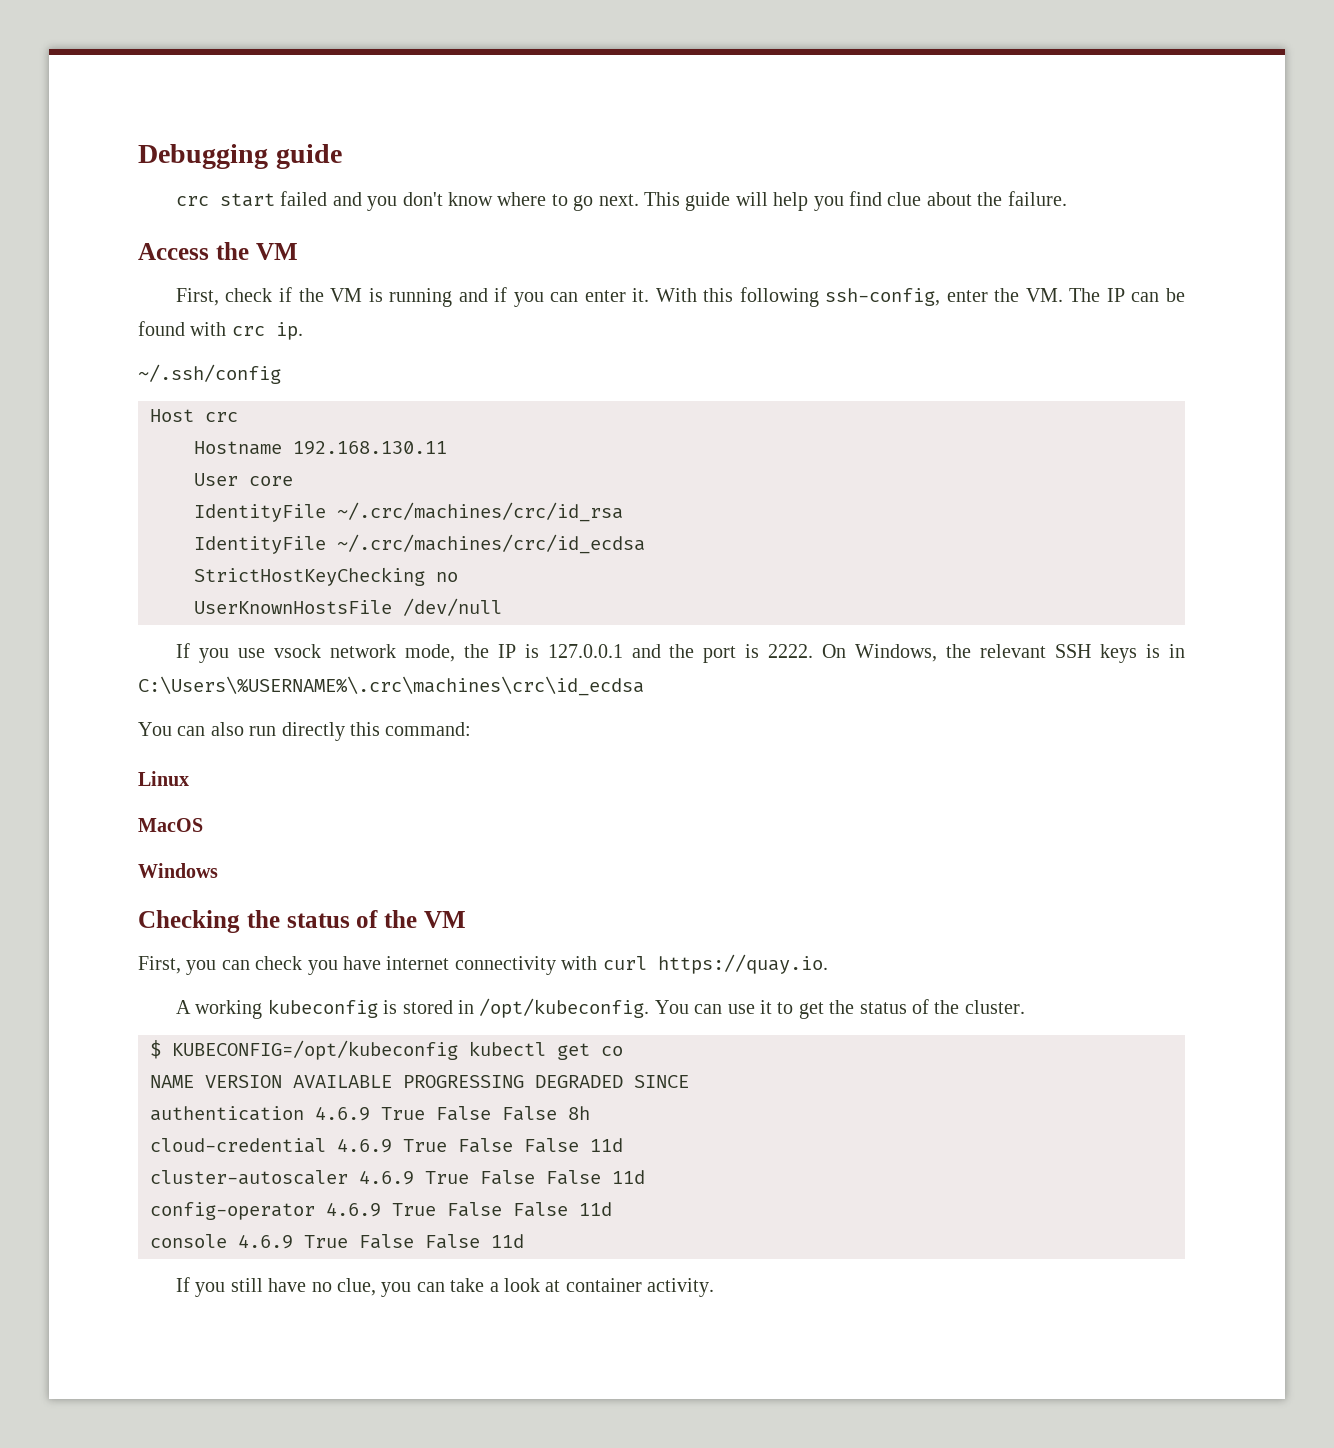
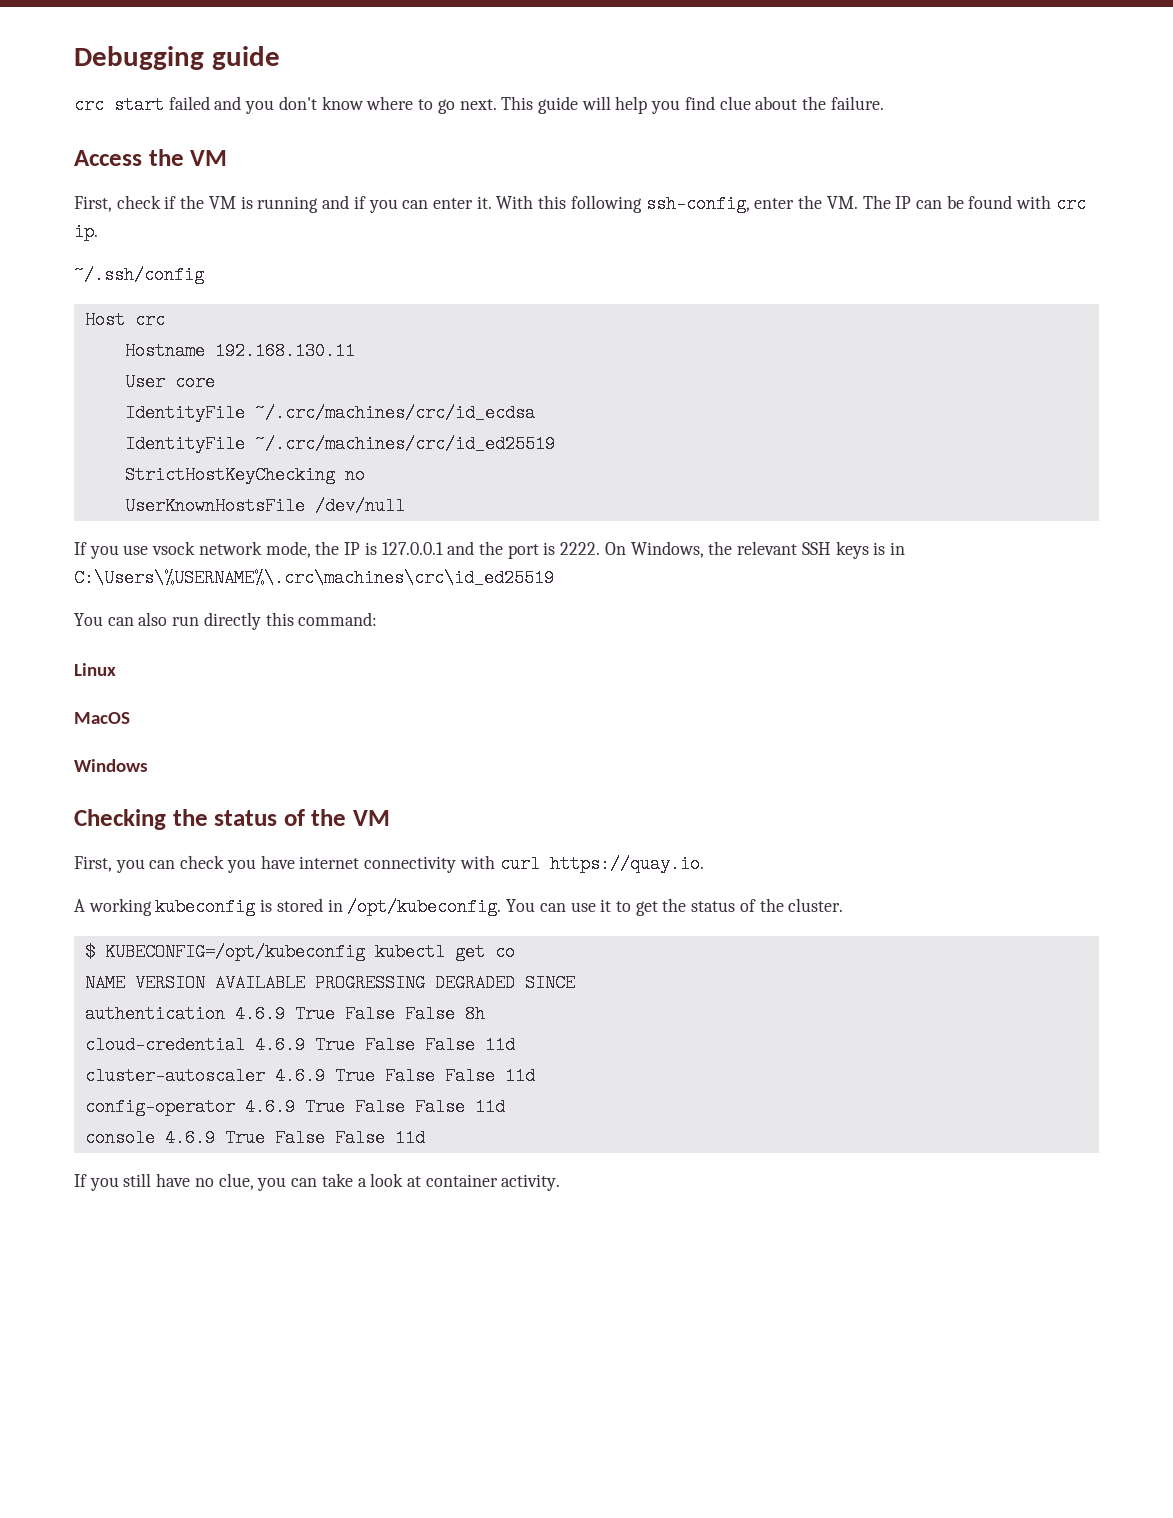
- IdentityFile ~/.crc/machines/crc/id_rsa
  IdentityFile ~/.crc/machines/crc/id_ecdsa
+ IdentityFile ~/.crc/machines/crc/id_ed25519
- On Windows, the relevant SSH keys is in C:\Users\%USERNAME%\.crc\machines\crc\id_ecdsa
+ On Windows, the relevant SSH keys is in C:\Users\%USERNAME%\.crc\machines\crc\id_ed25519

